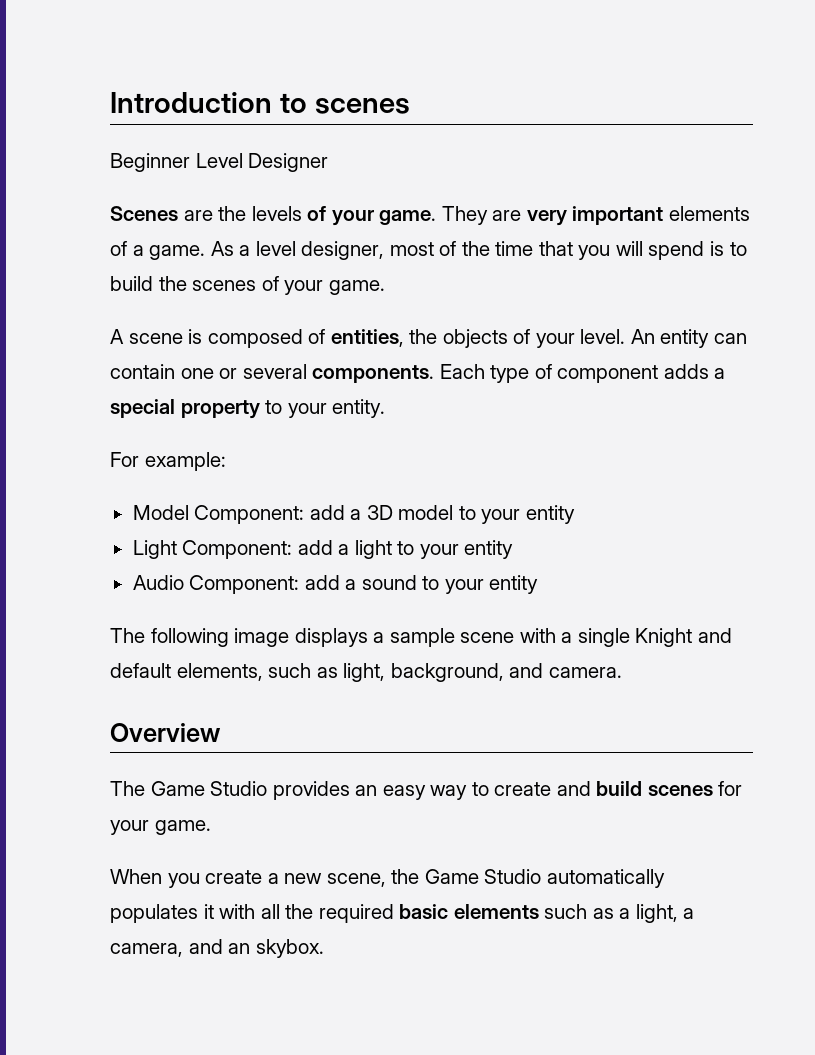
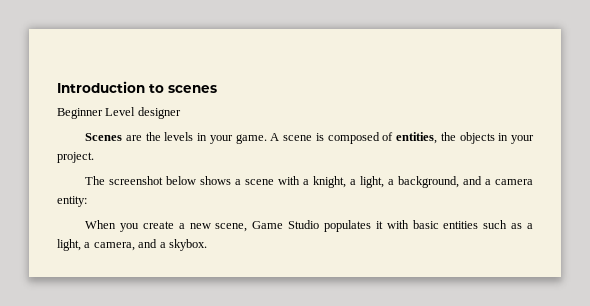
- Beginner Level Designer
+ Beginner Level designer
- Scenes are the levels of your game. They are very important elements of a game. As a level designer, most of the time that you will spend is to build the scenes of your game.
- A scene is composed of entities, the objects of your level. An entity can contain one or several components. Each type of component adds a special property to your entity.
- For example:
- Model Component: add a 3D model to your entity
- Light Component: add a light to your entity
- Audio Component: add a sound to your entity
- The following image displays a sample scene with a single Knight and default elements, such as light, background, and camera.
- Overview
- The Game Studio provides an easy way to create and build scenes for your game.
+ Scenes are the levels in your game. A scene is composed of entities, the objects in your project.
+ The screenshot below shows a scene with a knight, a light, a background, and a camera entity:
- When you create a new scene, the Game Studio automatically populates it with all the required basic elements such as a light, a camera, and an skybox.
+ When you create a new scene, Game Studio populates it with basic entities such as a light, a camera, and a skybox.

